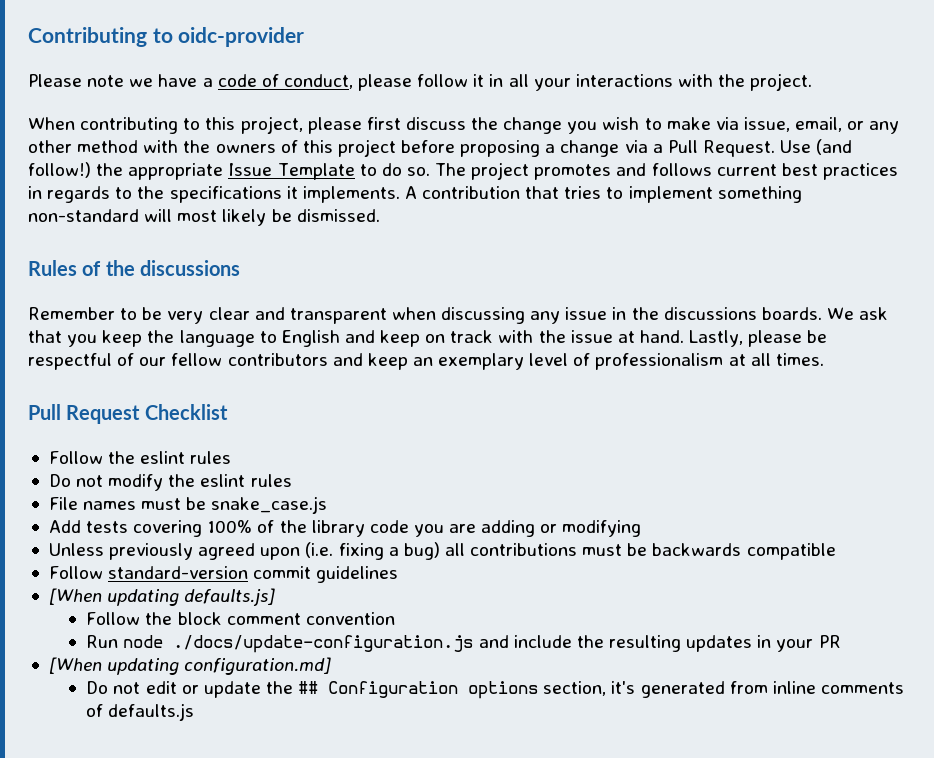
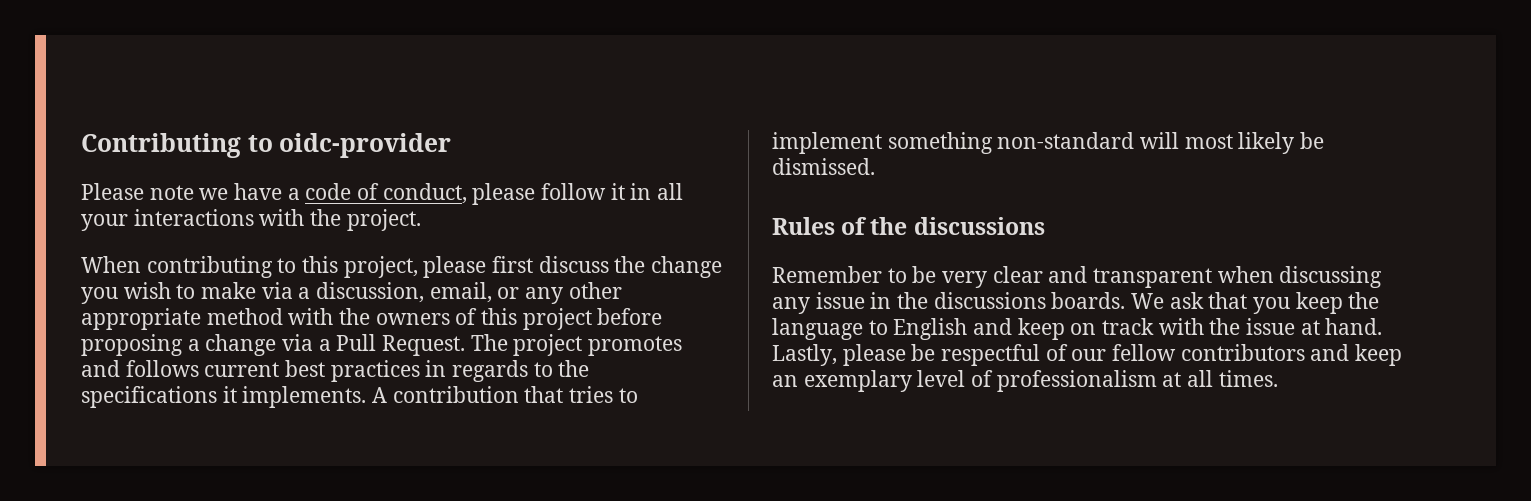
- When contributing to this project, please first discuss the change you wish to make via issue, email, or any other method with the owners of this project before proposing a change via a Pull Request.
+ When contributing to this project, please first discuss the change you wish to make via a discussion, email, or any other appropriate method with the owners of this project before proposing a change via a Pull Request.
- Use (and follow!) the appropriate Issue Template to do so.
- Pull Request Checklist
- Follow the eslint rules
- Do not modify the eslint rules
- File names must be snake_case.js
- Add tests covering 100% of the library code you are adding or modifying
- Unless previously agreed upon (i.e. fixing a bug) all contributions must be backwards compatible
- Follow standard-version commit guidelines
- [When updating defaults.js]
- Follow the block comment convention
- Run node ./docs/update-configuration.js and include the resulting updates in your PR
- [When updating configuration.md]
- Do not edit or update the ## Configuration options section, it's generated from inline comments of defaults.js

